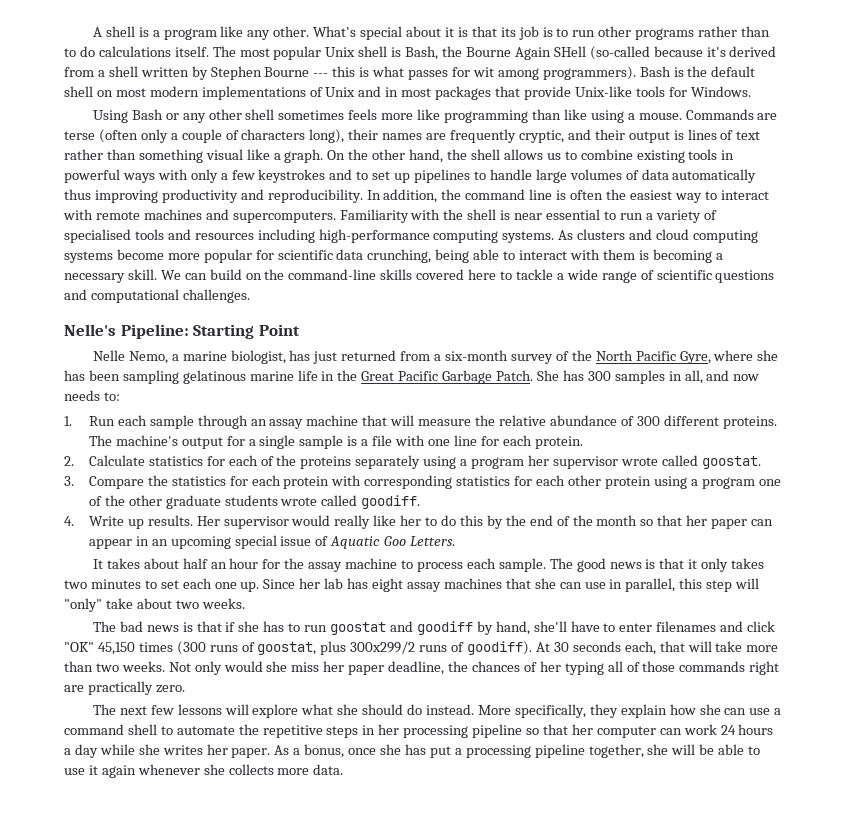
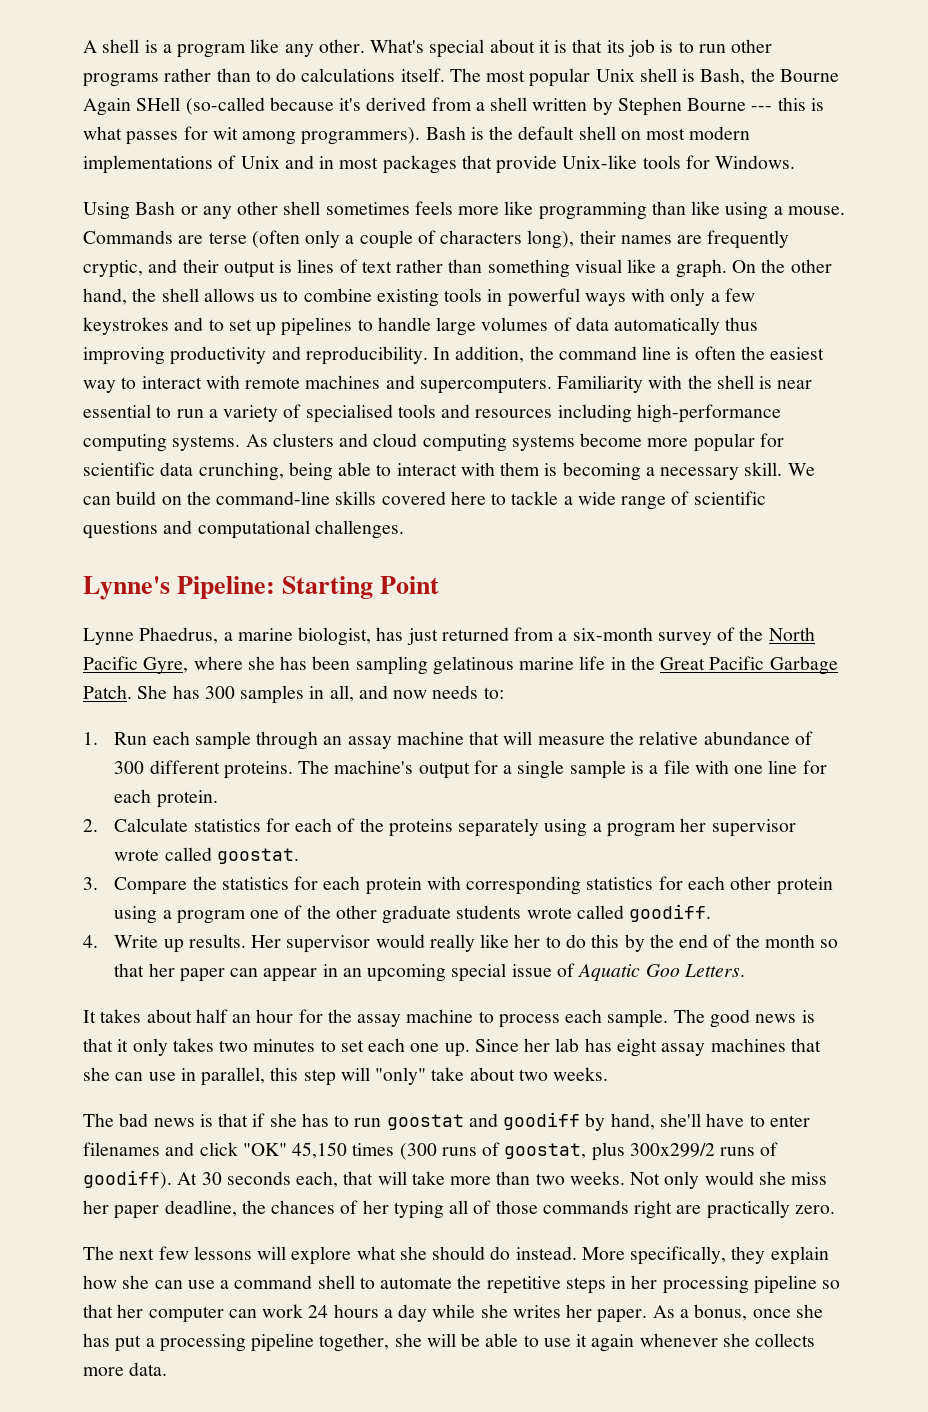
- Nelle's Pipeline: Starting Point
+ Lynne's Pipeline: Starting Point
- Nelle Nemo, a marine biologist, has just returned from a six-month survey of the North Pacific Gyre, where she has been sampling gelatinous marine life in the Great Pacific Garbage Patch.
+ Lynne Phaedrus, a marine biologist, has just returned from a six-month survey of the North Pacific Gyre, where she has been sampling gelatinous marine life in the Great Pacific Garbage Patch.

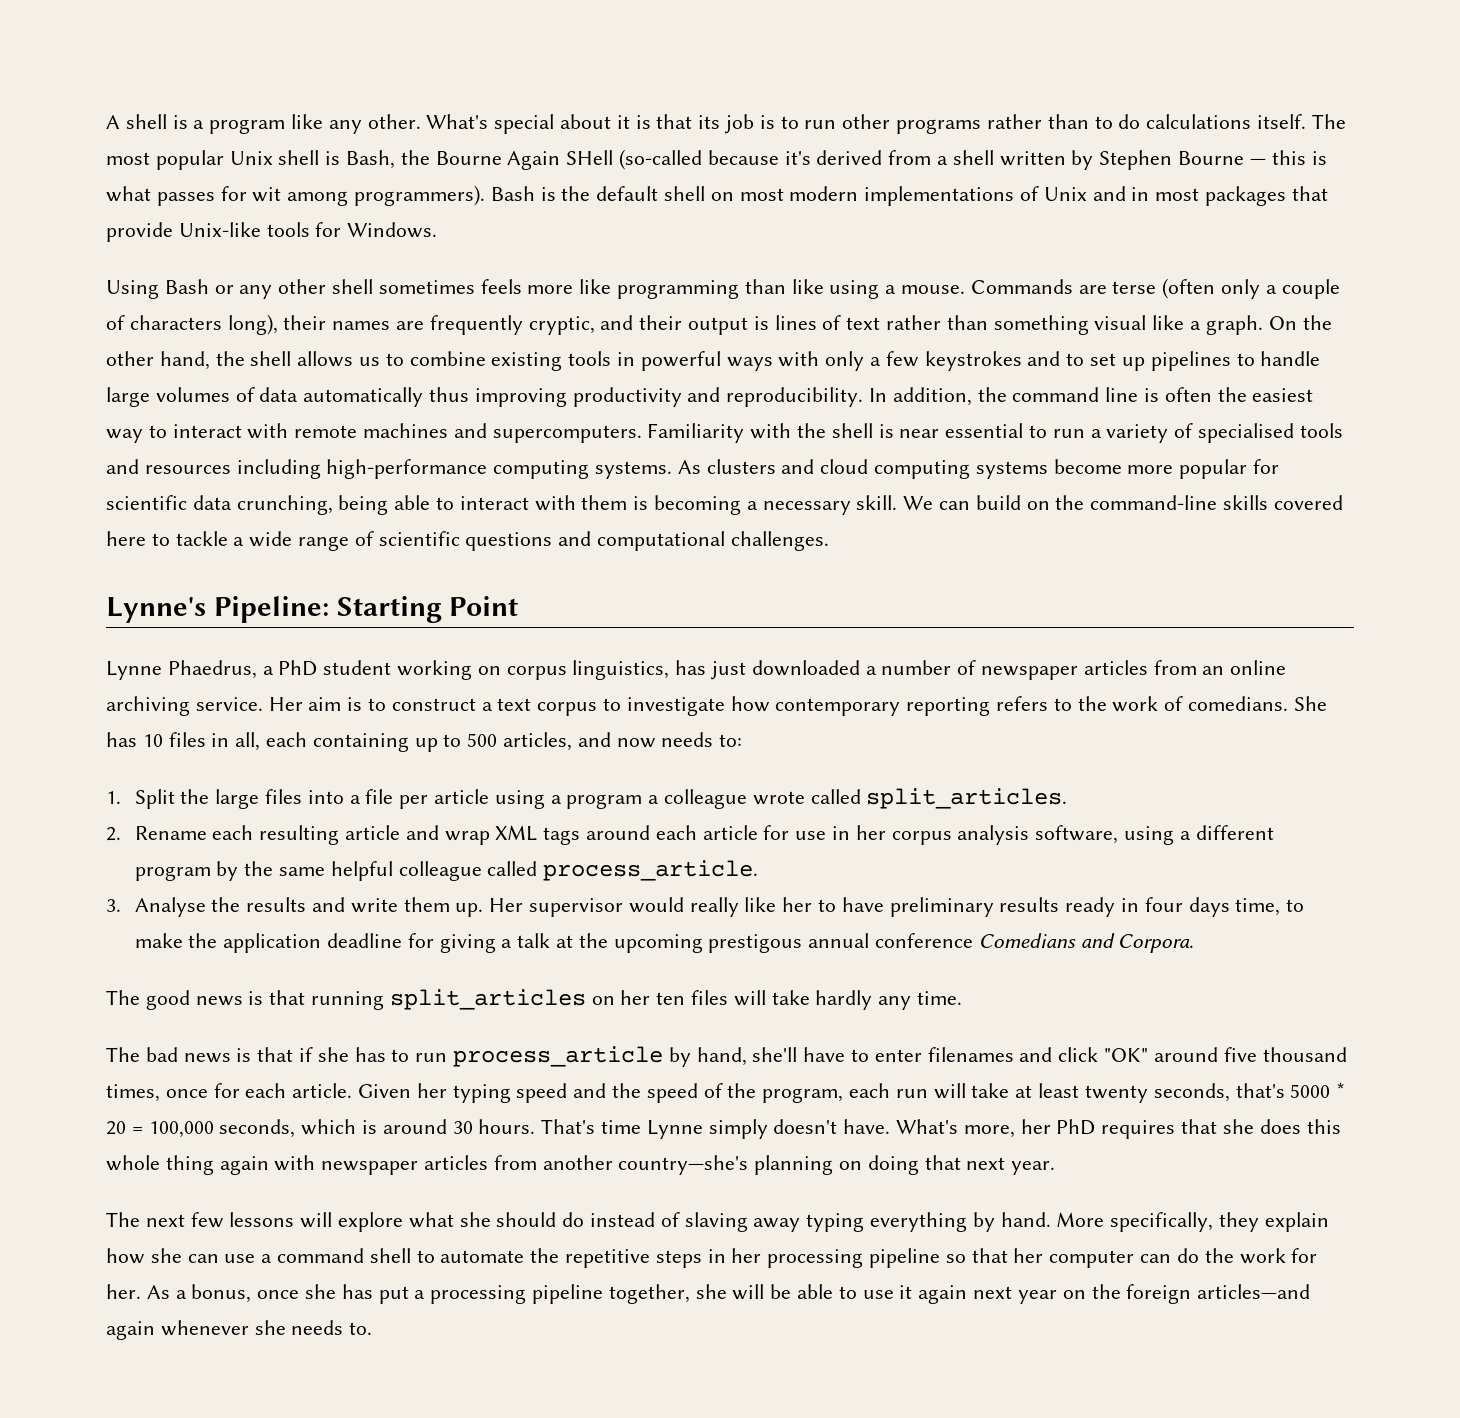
- The most popular Unix shell is Bash, the Bourne Again SHell (so-called because it's derived from a shell written by Stephen Bourne --- this is what passes for wit among programmers).
+ The most popular Unix shell is Bash, the Bourne Again SHell (so-called because it's derived from a shell written by Stephen Bourne — this is what passes for wit among programmers).
- Lynne Phaedrus, a marine biologist, has just returned from a six-month survey of the North Pacific Gyre, where she has been sampling gelatinous marine life in the Great Pacific Garbage Patch. She has 300 samples in all, and now needs to:
+ Lynne Phaedrus, a PhD student working on corpus linguistics, has just downloaded a number of newspaper articles from an online archiving service. Her aim is to construct a text corpus to investigate how contemporary reporting refers to the work of comedians. She has 10 files in all, each containing up to 500 articles, and now needs to:
- 1. Run each sample through an assay machine that will measure the relative abundance of 300 different proteins. The machine's output for a single sample is a file with one line for each protein.
- 2. Calculate statistics for each of the proteins separately using a program her supervisor wrote called goostat.
- 3. Compare the statistics for each protein with corresponding statistics for each other protein using a program one of the other graduate students wrote called goodiff.
- 4. Write up results.
+ 1. Split the large files into a file per article using a program a colleague wrote called split_articles.
+ 2. Rename each resulting article and wrap XML tags around each article for use in her corpus analysis software, using a different program by the same helpful colleague called process_article.
+ 3. Analyse the results and write them up.
- Her supervisor would really like her to do this by the end of the month so that her paper can appear in an upcoming special issue of Aquatic Goo Letters.
- It takes about half an hour for the assay machine to process each sample. The good news is that it only takes two minutes to set each one up. Since her lab has eight assay machines that she can use in parallel, this step will "only" take about two weeks.
+ Her supervisor would really like her to have preliminary results ready in four days time, to make the application deadline for giving a talk at the upcoming prestigous annual conference Comedians and Corpora.
+ The good news is that running split_articles on her ten files will take hardly any time.
- The bad news is that if she has to run goostat and goodiff by hand, she'll have to enter filenames and click "OK" 45,150 times (300 runs of goostat, plus 300x299/2 runs of goodiff). At 30 seconds each, that will take more than two weeks. Not only would she miss her paper deadline, the chances of her typing all of those commands right are practically zero.
+ The bad news is that if she has to run process_article by hand, she'll have to enter filenames and click "OK" around five thousand times, once for each article. Given her typing speed and the speed of the program, each run will take at least twenty seconds, that's 5000 * 20 = 100,000 seconds, which is around 30 hours. That's time Lynne simply doesn't have. What's more, her PhD requires that she does this whole thing again with newspaper articles from another country—she's planning on doing that next year.
- The next few lessons will explore what she should do instead.
+ The next few lessons will explore what she should do instead of slaving away typing everything by hand.
- More specifically, they explain how she can use a command shell to automate the repetitive steps in her processing pipeline so that her computer can work 24 hours a day while she writes her paper.
+ More specifically, they explain how she can use a command shell to automate the repetitive steps in her processing pipeline so that her computer can do the work for her.
- As a bonus, once she has put a processing pipeline together, she will be able to use it again whenever she collects more data.
+ As a bonus, once she has put a processing pipeline together, she will be able to use it again next year on the foreign articles—and again whenever she needs to.

